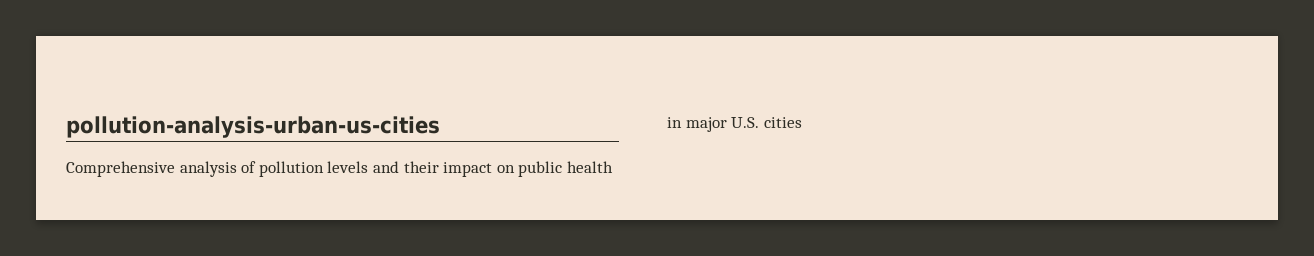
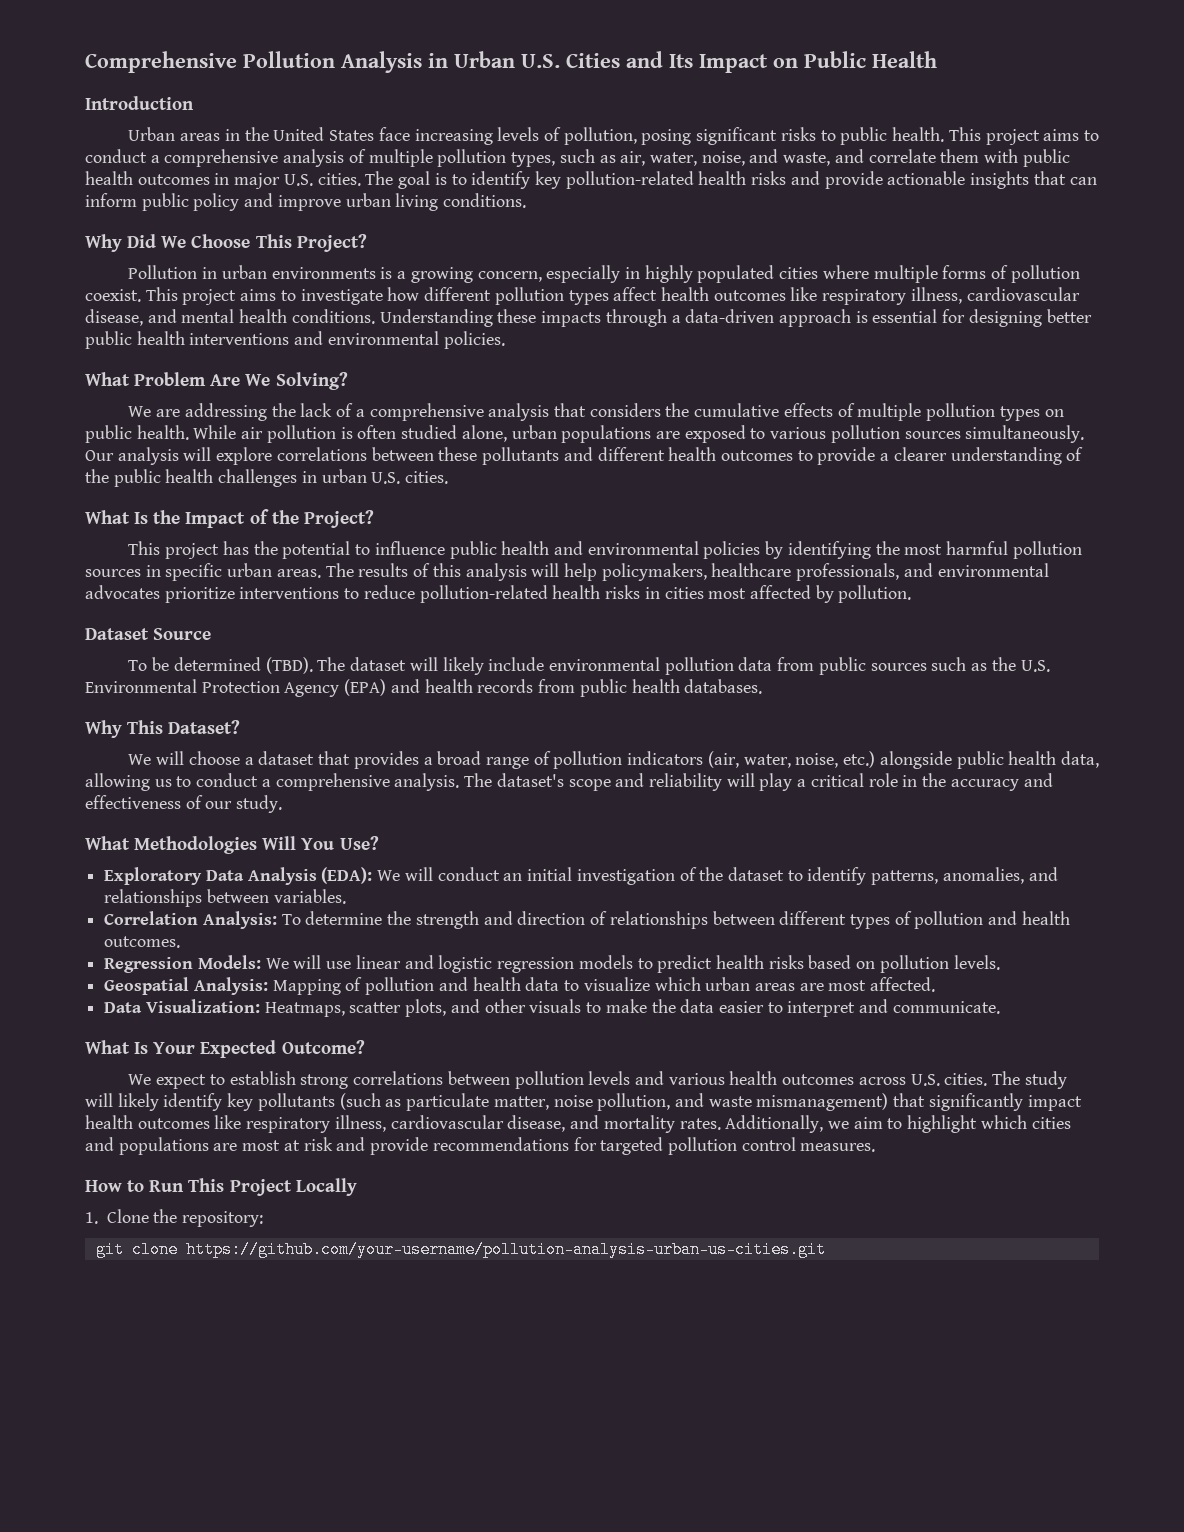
- pollution-analysis-urban-us-cities
- Comprehensive analysis of pollution levels and their impact on public health in major U.S. cities
+ Comprehensive Pollution Analysis in Urban U.S. Cities and Its Impact on Public Health
+ Introduction
+ Urban areas in the United States face increasing levels of pollution, posing significant risks to public health. This project aims to conduct a comprehensive analysis of multiple pollution types, such as air, water, noise, and waste, and correlate them with public health outcomes in major U.S. cities. The goal is to identify key pollution-related health risks and provide actionable insights that can inform public policy and improve urban living conditions.
+ Why Did We Choose This Project?
+ Pollution in urban environments is a growing concern, especially in highly populated cities where multiple forms of pollution coexist. This project aims to investigate how different pollution types affect health outcomes like respiratory illness, cardiovascular disease, and mental health conditions. Understanding these impacts through a data-driven approach is essential for designing better public health interventions and environmental policies.
+ What Problem Are We Solving?
+ We are addressing the lack of a comprehensive analysis that considers the cumulative effects of multiple pollution types on public health. While air pollution is often studied alone, urban populations are exposed to various pollution sources simultaneously. Our analysis will explore correlations between these pollutants and different health outcomes to provide a clearer understanding of the public health challenges in urban U.S. cities.
+ What Is the Impact of the Project?
+ This project has the potential to influence public health and environmental policies by identifying the most harmful pollution sources in specific urban areas. The results of this analysis will help policymakers, healthcare professionals, and environmental advocates prioritize interventions to reduce pollution-related health risks in cities most affected by pollution.
+ Dataset Source
+ To be determined (TBD). The dataset will likely include environmental pollution data from public sources such as the U.S. Environmental Protection Agency (EPA) and health records from public health databases.
+ Why This Dataset?
+ We will choose a dataset that provides a broad range of pollution indicators (air, water, noise, etc.) alongside public health data, allowing us to conduct a comprehensive analysis. The dataset's scope and reliability will play a critical role in the accuracy and effectiveness of our study.
+ What Methodologies Will You Use?
+ Exploratory Data Analysis (EDA): We will conduct an initial investigation of the dataset to identify patterns, anomalies, and relationships between variables.
+ Correlation Analysis: To determine the strength and direction of relationships between different types of pollution and health outcomes.
+ Regression Models: We will use linear and logistic regression models to predict health risks based on pollution levels.
+ Geospatial Analysis: Mapping of pollution and health data to visualize which urban areas are most affected.
+ Data Visualization: Heatmaps, scatter plots, and other visuals to make the data easier to interpret and communicate.
+ What Is Your Expected Outcome?
+ We expect to establish strong correlations between pollution levels and various health outcomes across U.S. cities. The study will likely identify key pollutants (such as particulate matter, noise pollution, and waste mismanagement) that significantly impact health outcomes like respiratory illness, cardiovascular disease, and mortality rates. Additionally, we aim to highlight which cities and populations are most at risk and provide recommendations for targeted pollution control measures.
+ How to Run This Project Locally
+ 1. Clone the repository:
+ git clone https://github.com/your-username/pollution-analysis-urban-us-cities.git

